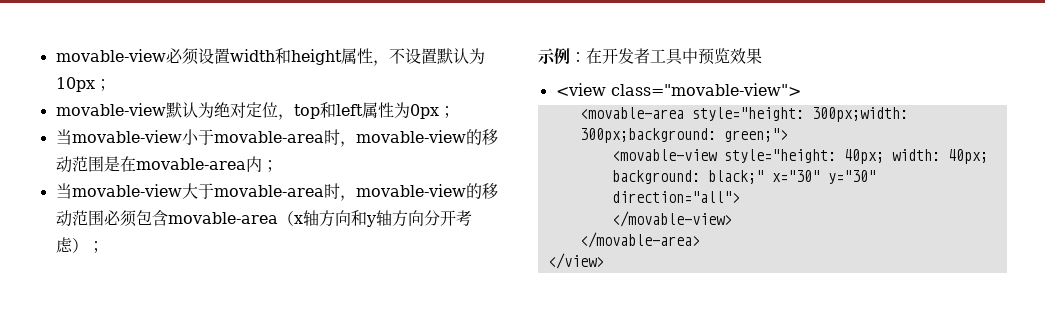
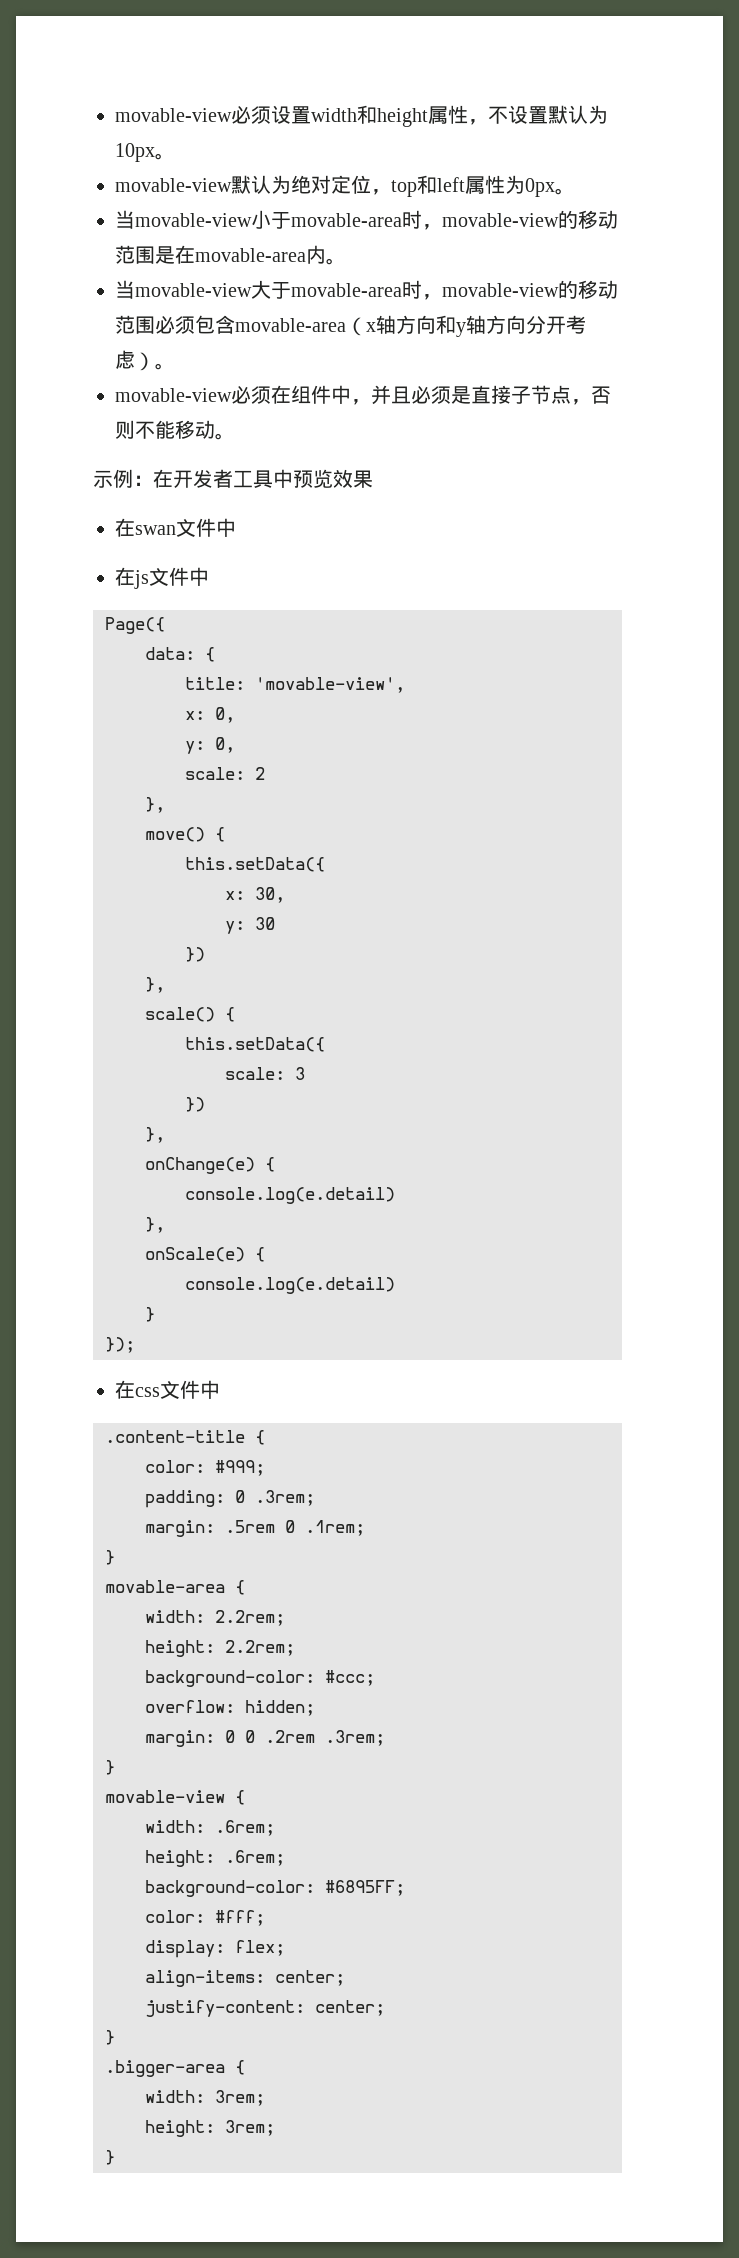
- movable-view必须设置width和height属性，不设置默认为10px；
+ movable-view必须设置width和height属性，不设置默认为10px。
- movable-view默认为绝对定位，top和left属性为0px；
+ movable-view默认为绝对定位，top和left属性为0px。
- 当movable-view小于movable-area时，movable-view的移动范围是在movable-area内；
+ 当movable-view小于movable-area时，movable-view的移动范围是在movable-area内。
- 当movable-view大于movable-area时，movable-view的移动范围必须包含movable-area（x轴方向和y轴方向分开考虑）；
+ 当movable-view大于movable-area时，movable-view的移动范围必须包含movable-area（x轴方向和y轴方向分开考虑）。
+ movable-view必须在组件中，并且必须是直接子节点，否则不能移动。
- <view class="movable-view">
- <movable-area style="height: 300px;width: 300px;background: green;">
- <movable-view style="height: 40px; width: 40px; background: black;" x="30" y="30" direction="all">
- </movable-view>
- </movable-area>
- </view>
+ 在swan文件中
+ 在js文件中
+ Page({
+ data: {
+ title: 'movable-view',
+ x: 0,
+ y: 0,
+ scale: 2
+ },
+ move() {
+ this.setData({
+ x: 30,
+ y: 30
+ })
+ },
+ scale() {
+ this.setData({
+ scale: 3
+ })
+ },
+ onChange(e) {
+ console.log(e.detail)
+ },
+ onScale(e) {
+ console.log(e.detail)
+ }
+ });
+ 在css文件中
+ .content-title {
+ color: #999;
+ padding: 0 .3rem;
+ margin: .5rem 0 .1rem;
+ }
+ movable-area {
+ width: 2.2rem;
+ height: 2.2rem;
+ background-color: #ccc;
+ overflow: hidden;
+ margin: 0 0 .2rem .3rem;
+ }
+ movable-view {
+ width: .6rem;
+ height: .6rem;
+ background-color: #6895FF;
+ color: #fff;
+ display: flex;
+ align-items: center;
+ justify-content: center;
+ }
+ .bigger-area {
+ width: 3rem;
+ height: 3rem;
+ }

